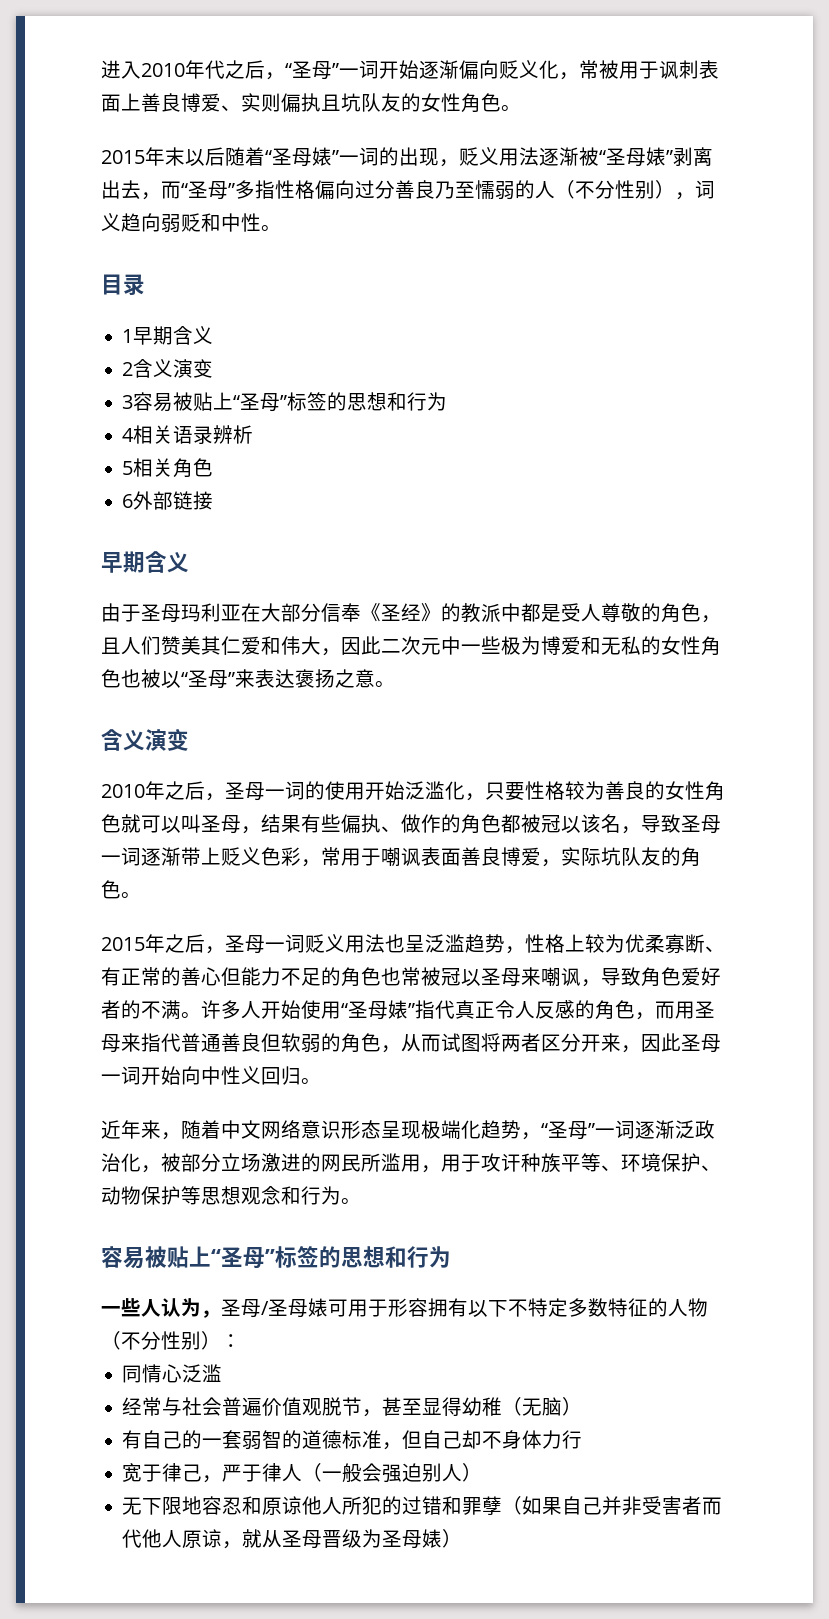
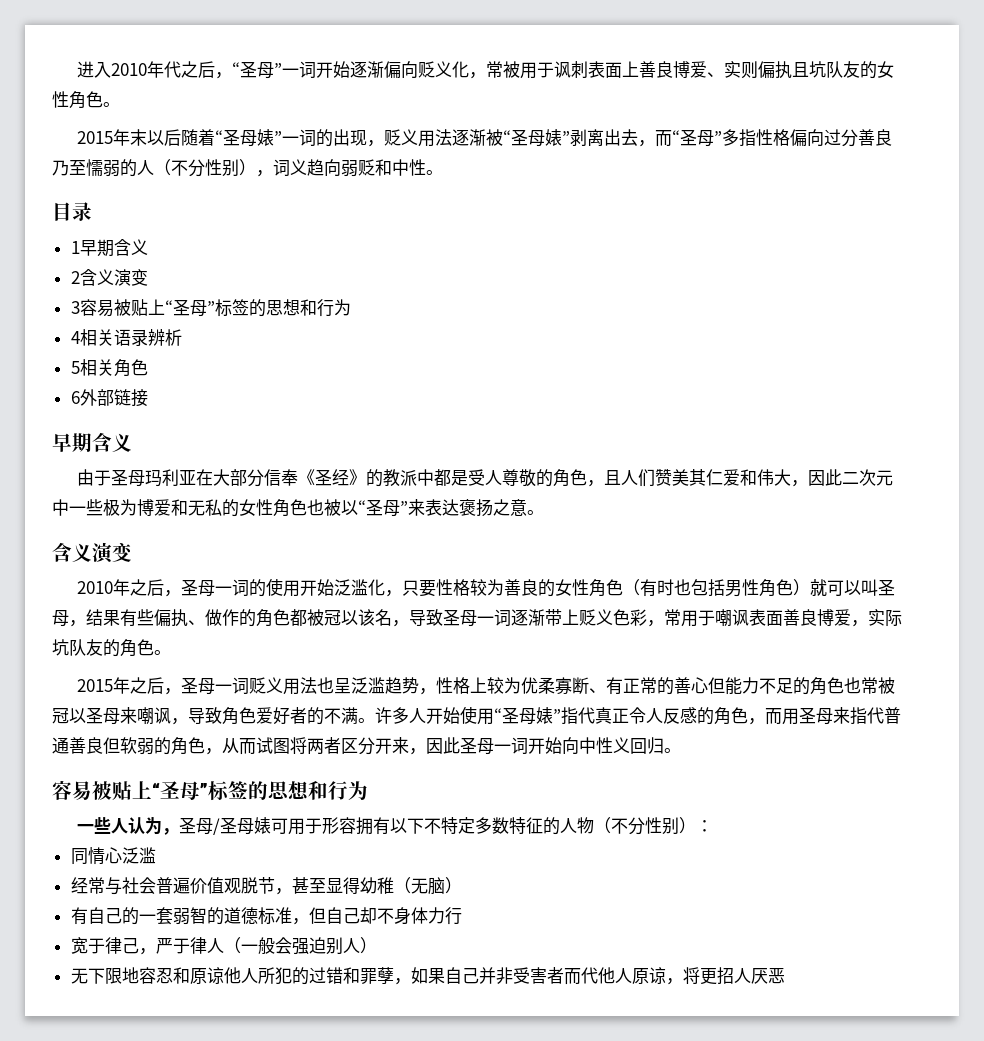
- 2010年之后，圣母一词的使用开始泛滥化，只要性格较为善良的女性角色就可以叫圣母，结果有些偏执、做作的角色都被冠以该名，导致圣母一词逐渐带上贬义色彩，常用于嘲讽表面善良博爱，实际坑队友的角色。
+ 2010年之后，圣母一词的使用开始泛滥化，只要性格较为善良的女性角色（有时也包括男性角色）就可以叫圣母，结果有些偏执、做作的角色都被冠以该名，导致圣母一词逐渐带上贬义色彩，常用于嘲讽表面善良博爱，实际坑队友的角色。
- 近年来，随着中文网络意识形态呈现极端化趋势，“圣母”一词逐渐泛政治化，被部分立场激进的网民所滥用，用于攻讦种族平等、环境保护、动物保护等思想观念和行为。
- 无下限地容忍和原谅他人所犯的过错和罪孽（如果自己并非受害者而代他人原谅，就从圣母晋级为圣母婊）
+ 无下限地容忍和原谅他人所犯的过错和罪孽，如果自己并非受害者而代他人原谅，将更招人厌恶

